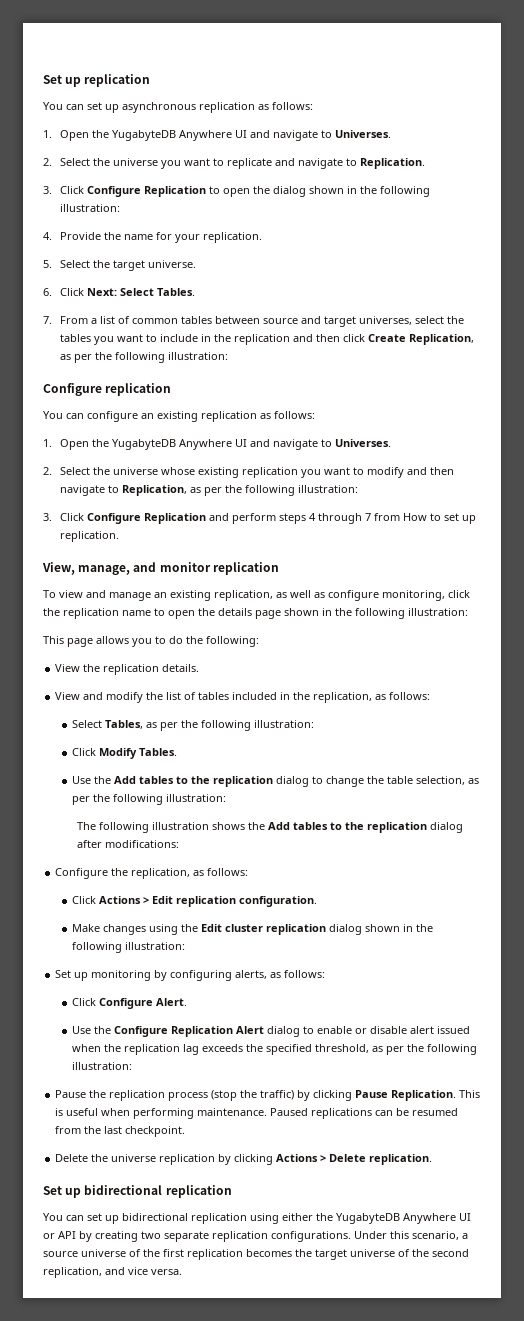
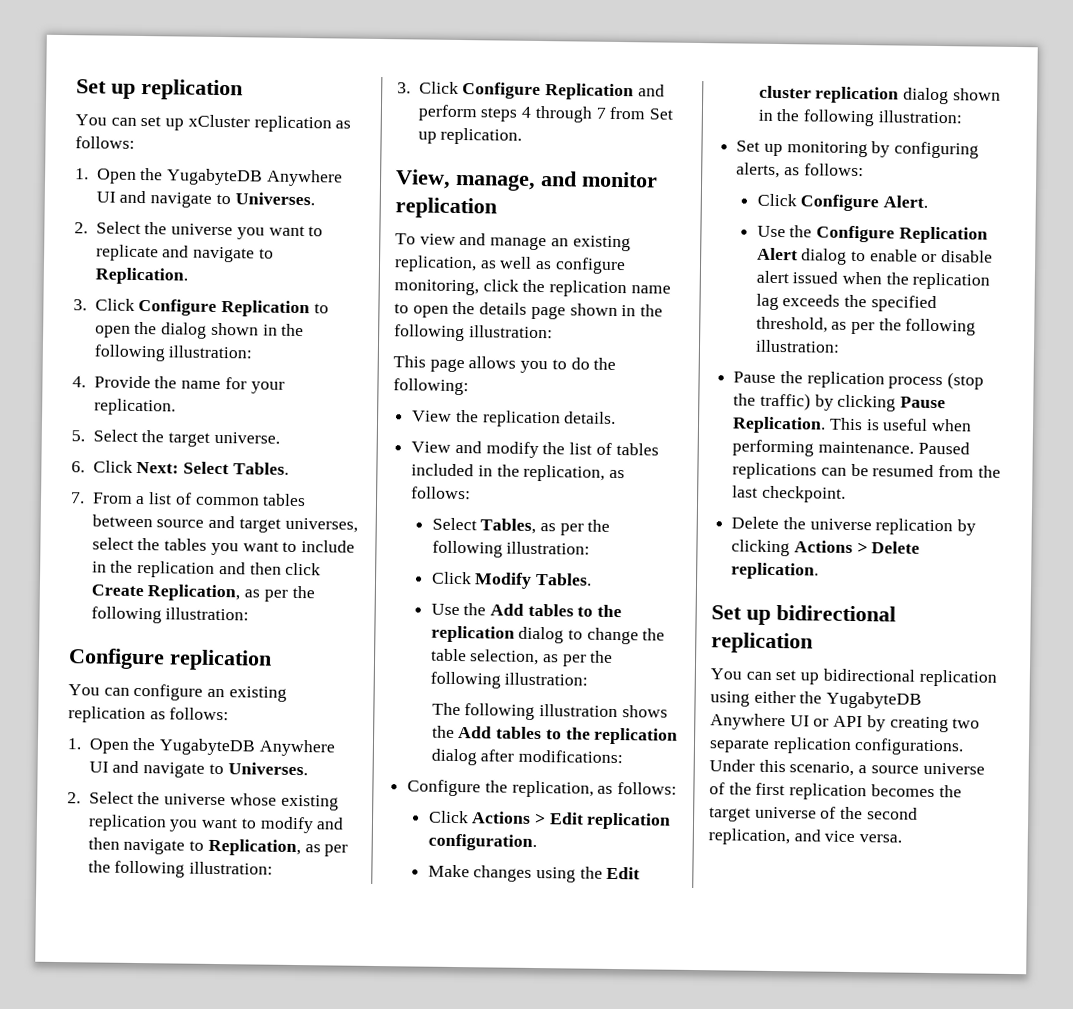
- You can set up asynchronous replication as follows:
+ You can set up xCluster replication as follows:
- 3. Click Configure Replication and perform steps 4 through 7 from How to set up replication.
+ 3. Click Configure Replication and perform steps 4 through 7 from Set up replication.

